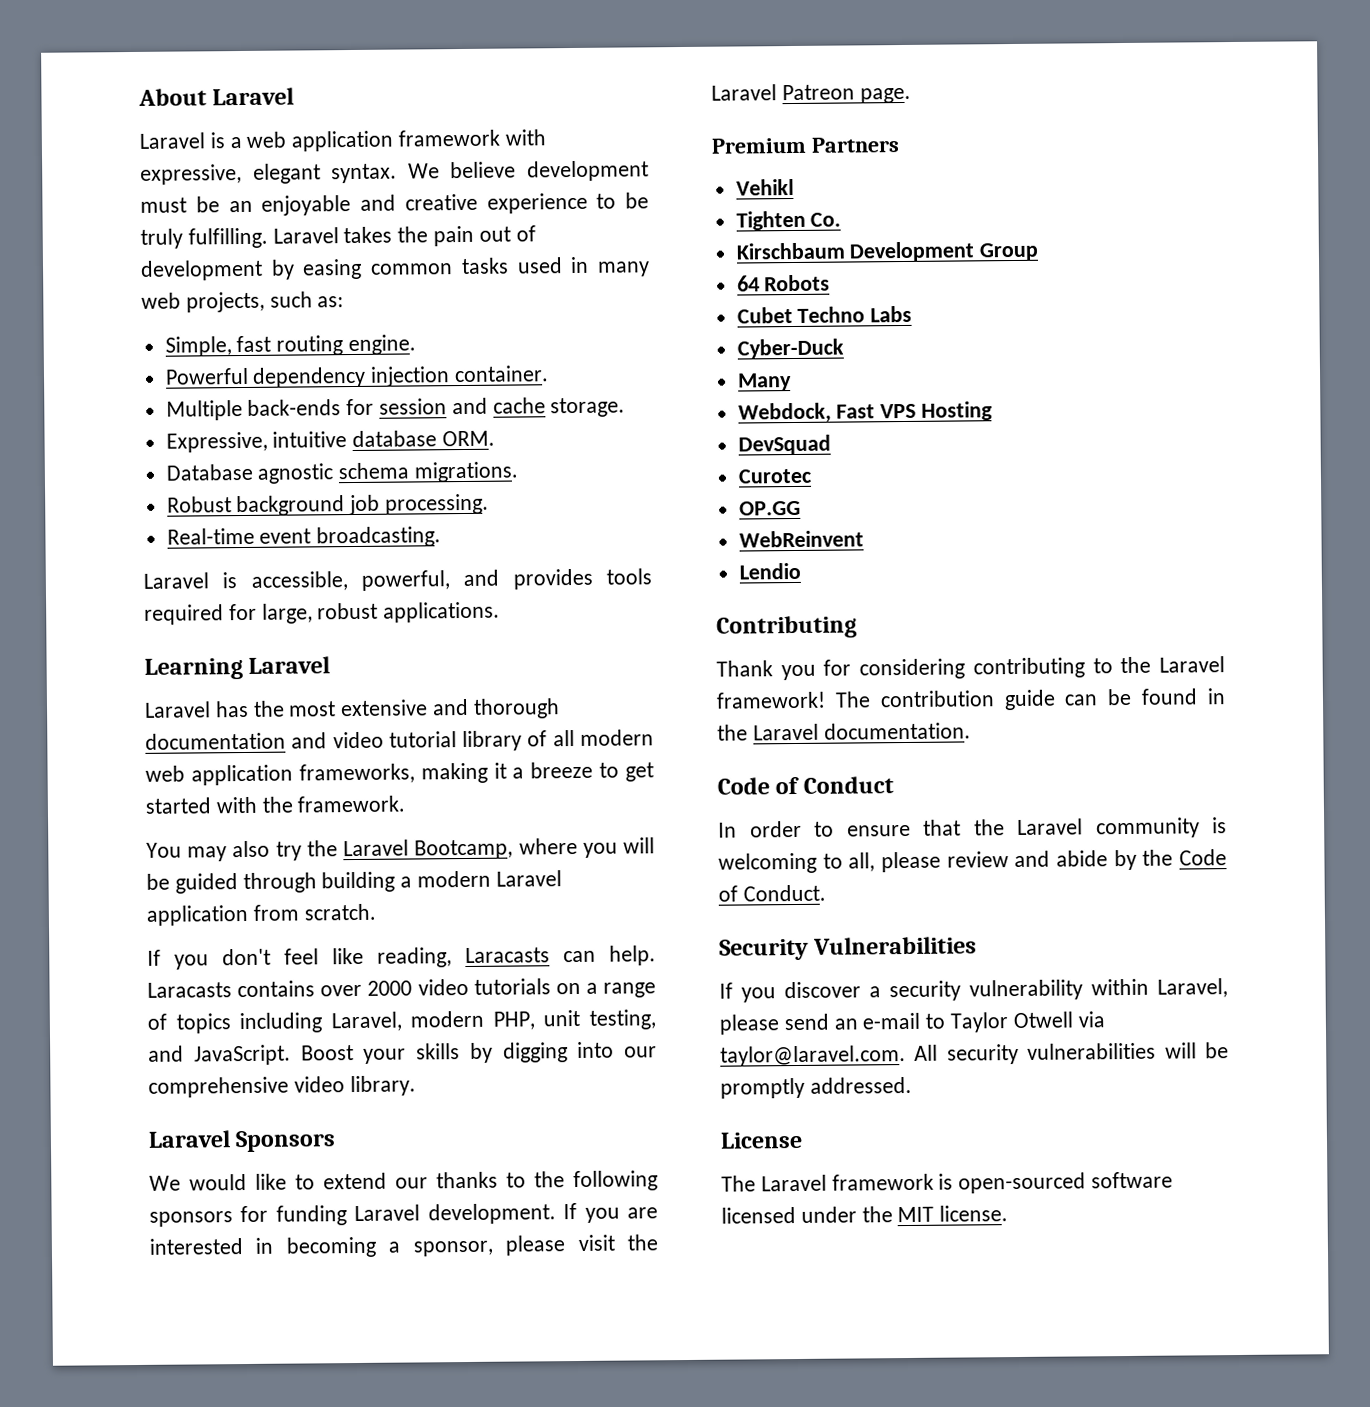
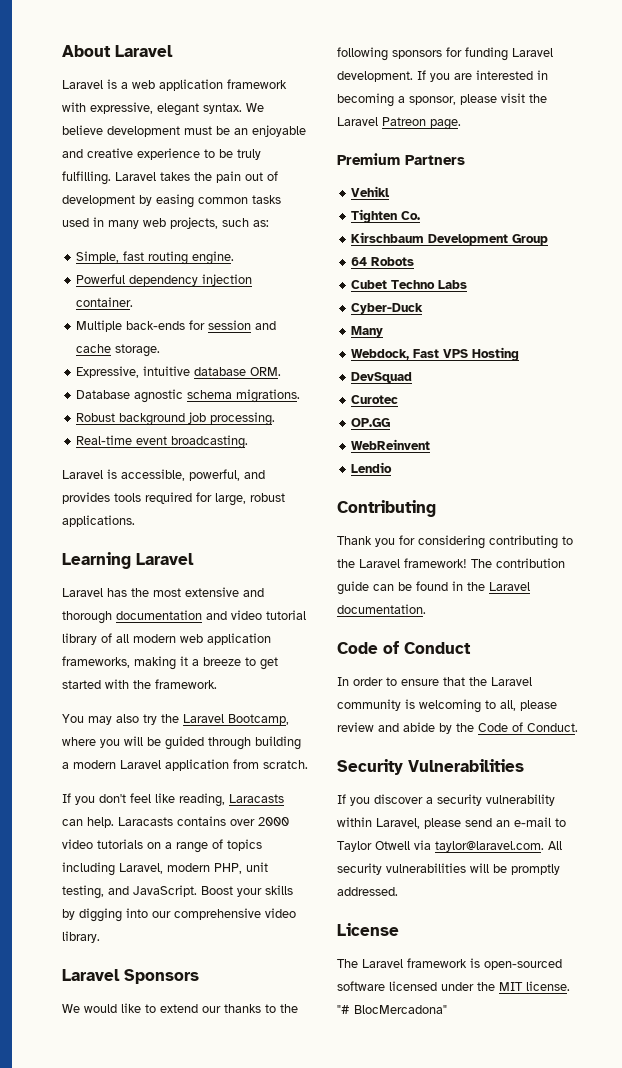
+ "# BlocMercadona"

